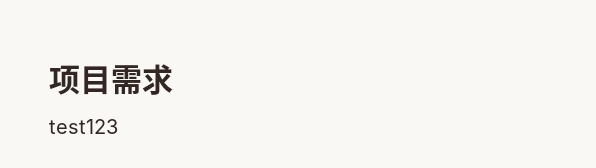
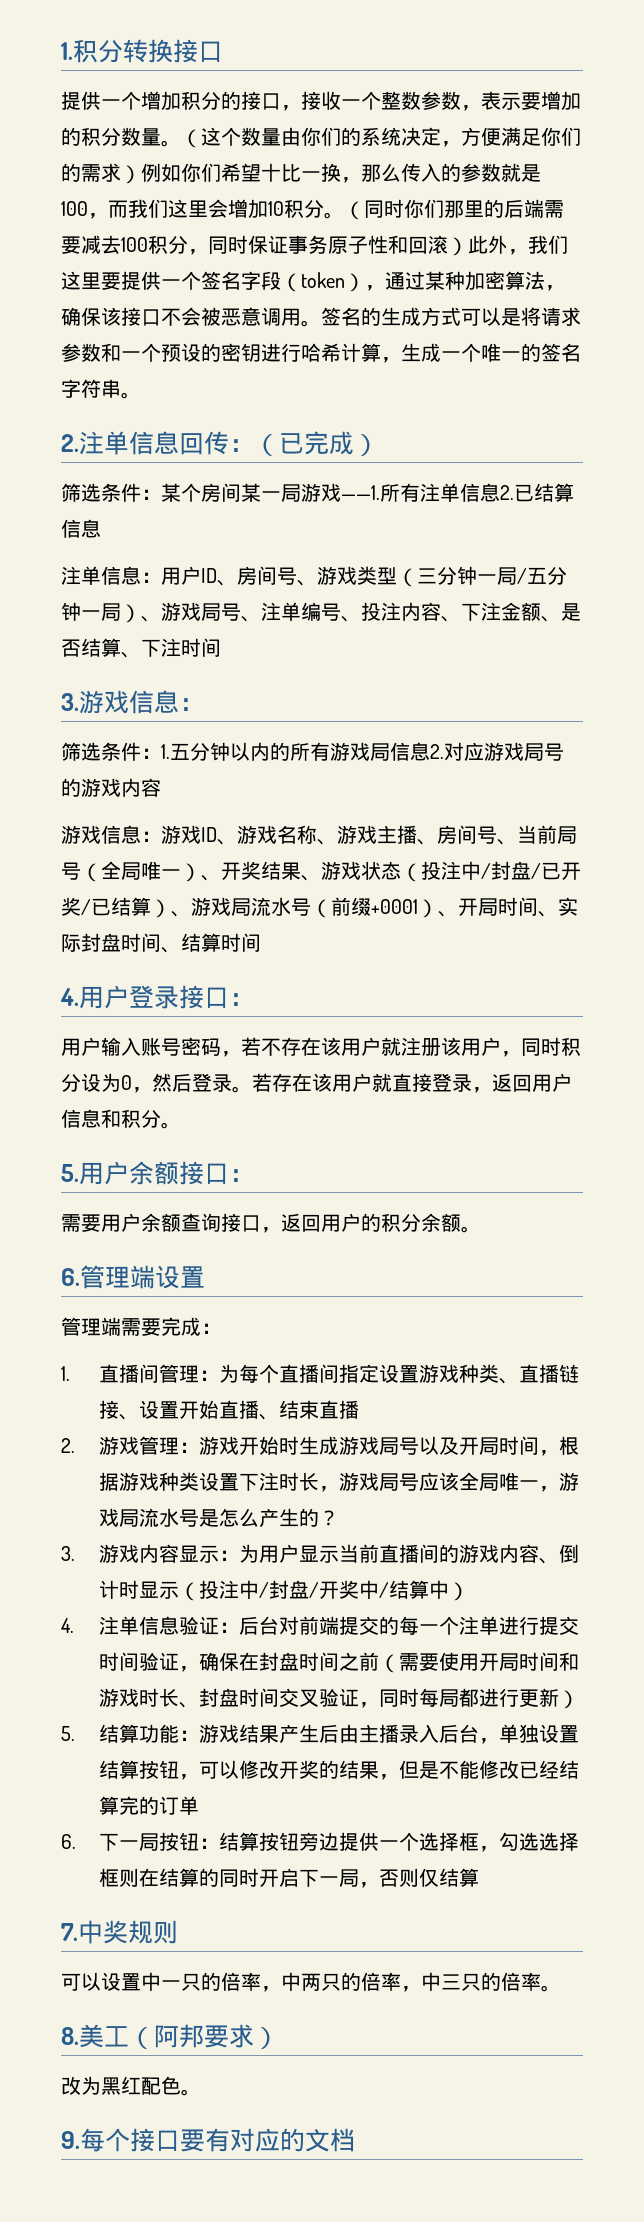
- 项目需求
- test123
+ 1.积分转换接口
+ 提供一个增加积分的接口，接收一个整数参数，表示要增加的积分数量。（这个数量由你们的系统决定，方便满足你们的需求）例如你们希望十比一换，那么传入的参数就是100，而我们这里会增加10积分。（同时你们那里的后端需要减去100积分，同时保证事务原子性和回滚）此外，我们这里要提供一个签名字段（token），通过某种加密算法，确保该接口不会被恶意调用。签名的生成方式可以是将请求参数和一个预设的密钥进行哈希计算，生成一个唯一的签名字符串。
+ 2.注单信息回传：（已完成）
+ 筛选条件：某个房间某一局游戏——1.所有注单信息2.已结算信息
+ 注单信息：用户ID、房间号、游戏类型（三分钟一局/五分钟一局）、游戏局号、注单编号、投注内容、下注金额、是否结算、下注时间
+ 3.游戏信息：
+ 筛选条件：1.五分钟以内的所有游戏局信息2.对应游戏局号的游戏内容
+ 游戏信息：游戏ID、游戏名称、游戏主播、房间号、当前局号（全局唯一）、开奖结果、游戏状态（投注中/封盘/已开奖/已结算）、游戏局流水号（前缀+0001）、开局时间、实际封盘时间、结算时间
+ 4.用户登录接口：
+ 用户输入账号密码，若不存在该用户就注册该用户，同时积分设为0，然后登录。若存在该用户就直接登录，返回用户信息和积分。
+ 5.用户余额接口：
+ 需要用户余额查询接口，返回用户的积分余额。
+ 6.管理端设置
+ 管理端需要完成：
+ 1.直播间管理：为每个直播间指定设置游戏种类、直播链接、设置开始直播、结束直播
+ 2.游戏管理：游戏开始时生成游戏局号以及开局时间，根据游戏种类设置下注时长，游戏局号应该全局唯一，游戏局流水号是怎么产生的？
+ 3.游戏内容显示：为用户显示当前直播间的游戏内容、倒计时显示（投注中/封盘/开奖中/结算中）
+ 4.注单信息验证：后台对前端提交的每一个注单进行提交时间验证，确保在封盘时间之前（需要使用开局时间和游戏时长、封盘时间交叉验证，同时每局都进行更新）
+ 5.结算功能：游戏结果产生后由主播录入后台，单独设置结算按钮，可以修改开奖的结果，但是不能修改已经结算完的订单
+ 6.下一局按钮：结算按钮旁边提供一个选择框，勾选选择框则在结算的同时开启下一局，否则仅结算
+ 7.中奖规则
+ 可以设置中一只的倍率，中两只的倍率，中三只的倍率。
+ 8.美工（阿邦要求）
+ 改为黑红配色。
+ 9.每个接口要有对应的文档

